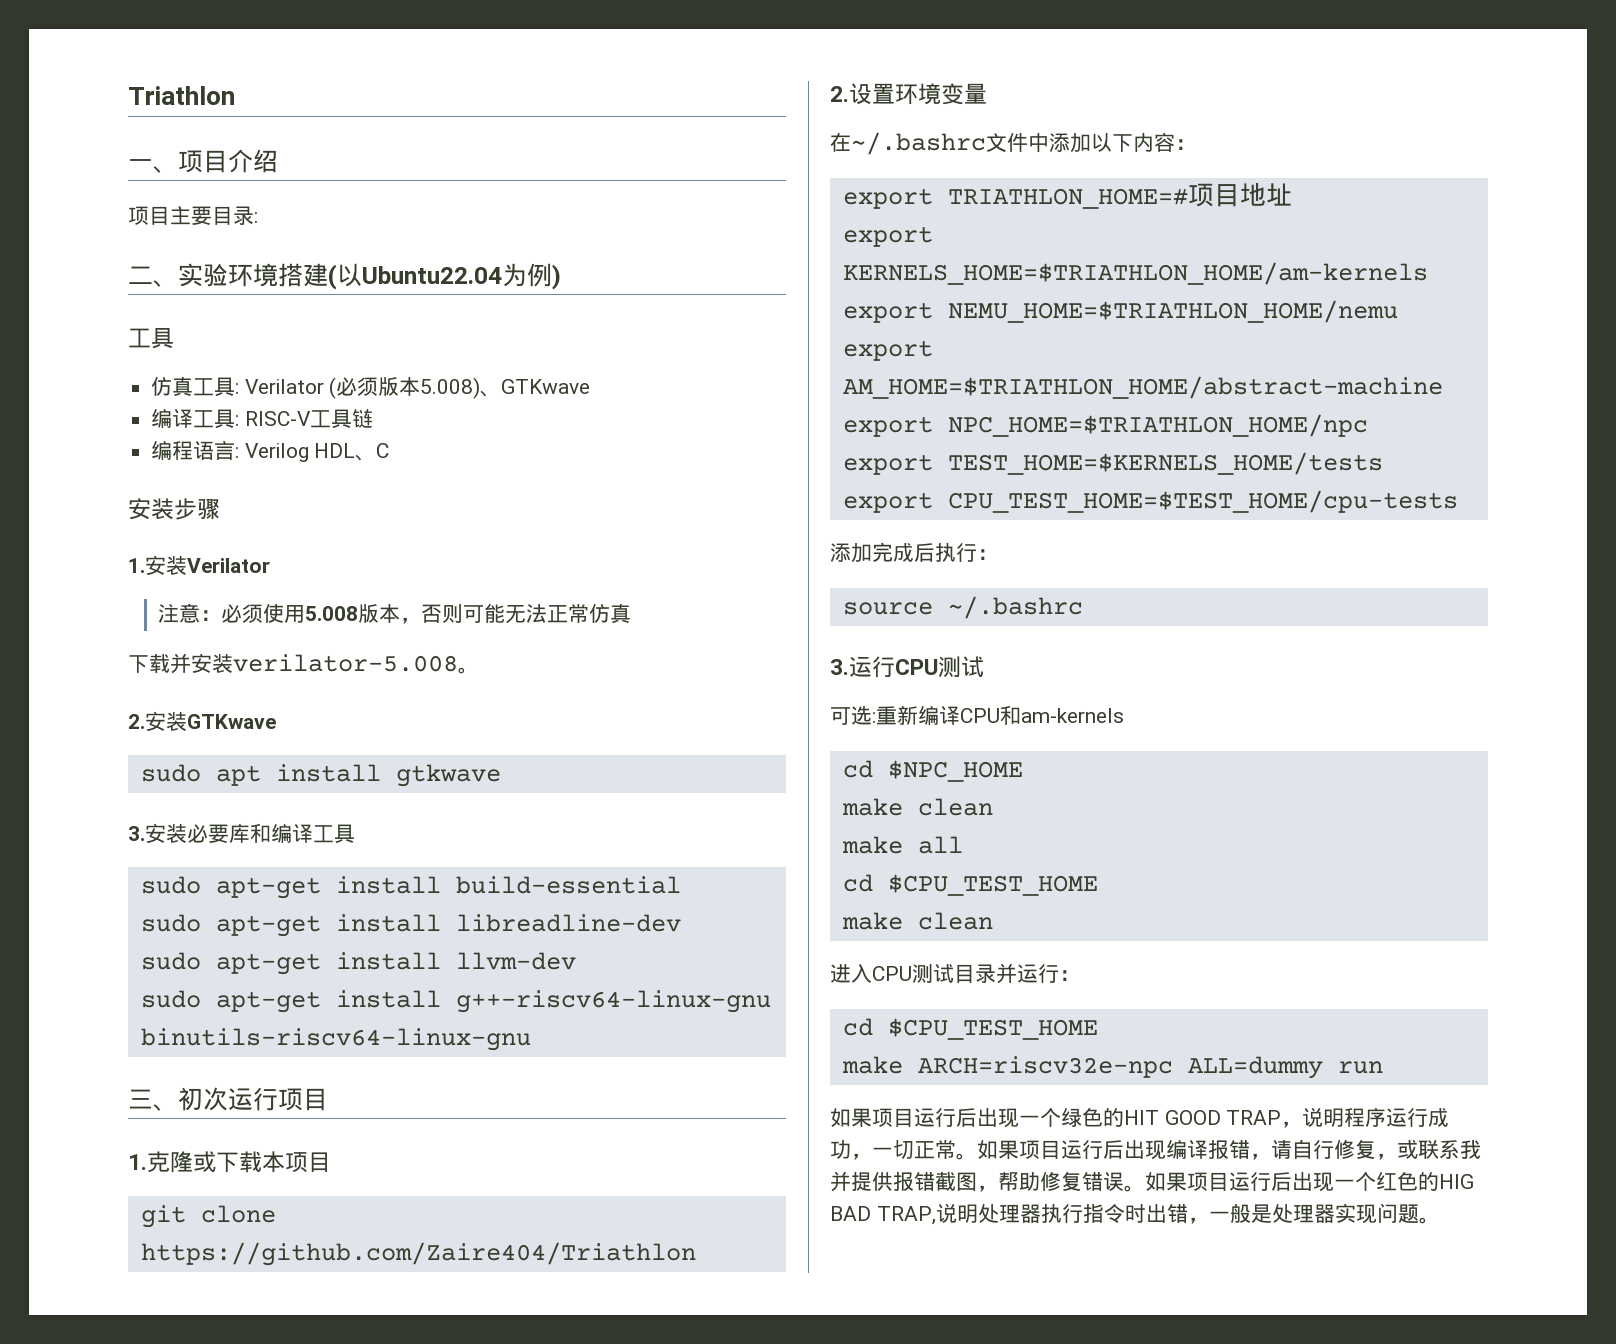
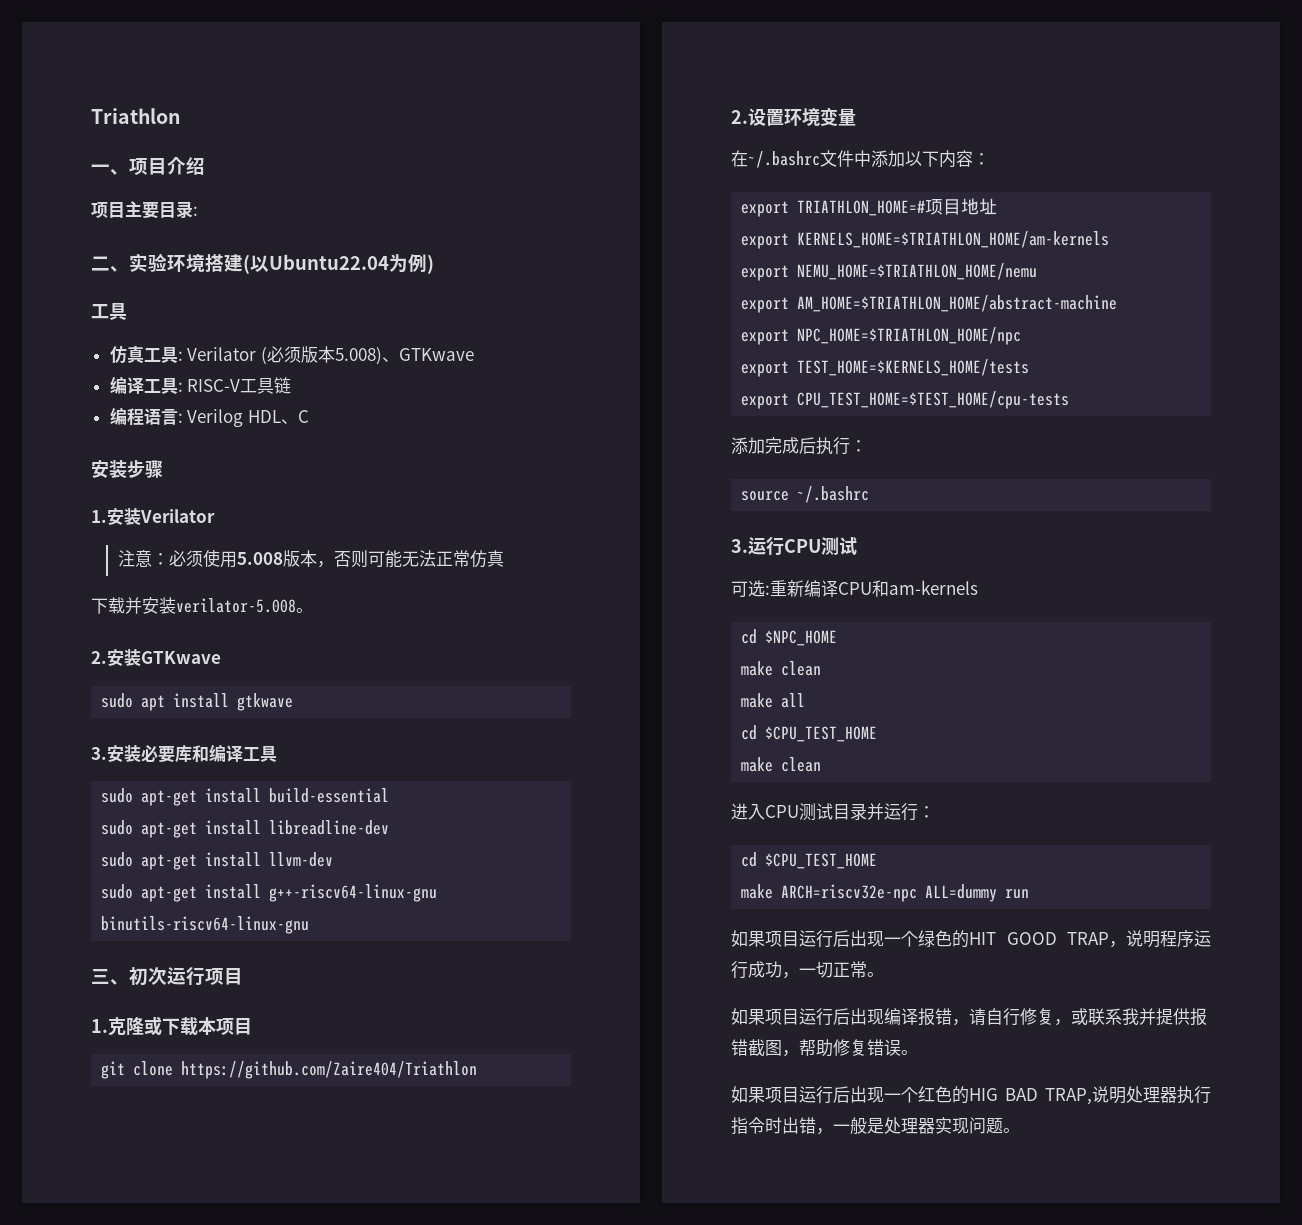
- 如果项目运行后出现一个绿色的HIT GOOD TRAP，说明程序运行成功，一切正常。如果项目运行后出现编译报错，请自行修复，或联系我并提供报错截图，帮助修复错误。如果项目运行后出现一个红色的HIG BAD TRAP,说明处理器执行指令时出错，一般是处理器实现问题。
+ 如果项目运行后出现一个绿色的HIT GOOD TRAP，说明程序运行成功，一切正常。
+ 如果项目运行后出现编译报错，请自行修复，或联系我并提供报错截图，帮助修复错误。
+ 如果项目运行后出现一个红色的HIG BAD TRAP,说明处理器执行指令时出错，一般是处理器实现问题。

